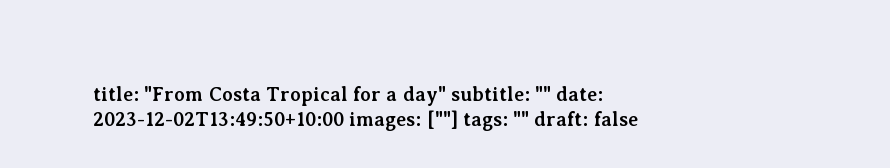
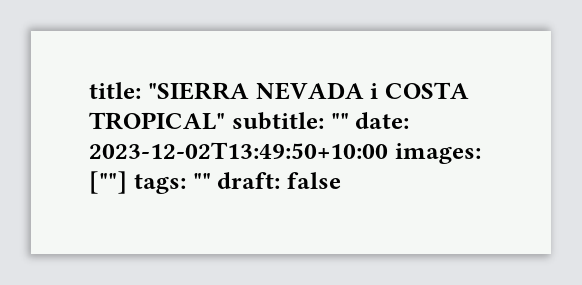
- title: "From Costa Tropical for a day" subtitle: "" date: 2023-12-02T13:49:50+10:00 images: [""] tags: "" draft: false
+ title: "SIERRA NEVADA i COSTA TROPICAL" subtitle: "" date: 2023-12-02T13:49:50+10:00 images: [""] tags: "" draft: false

